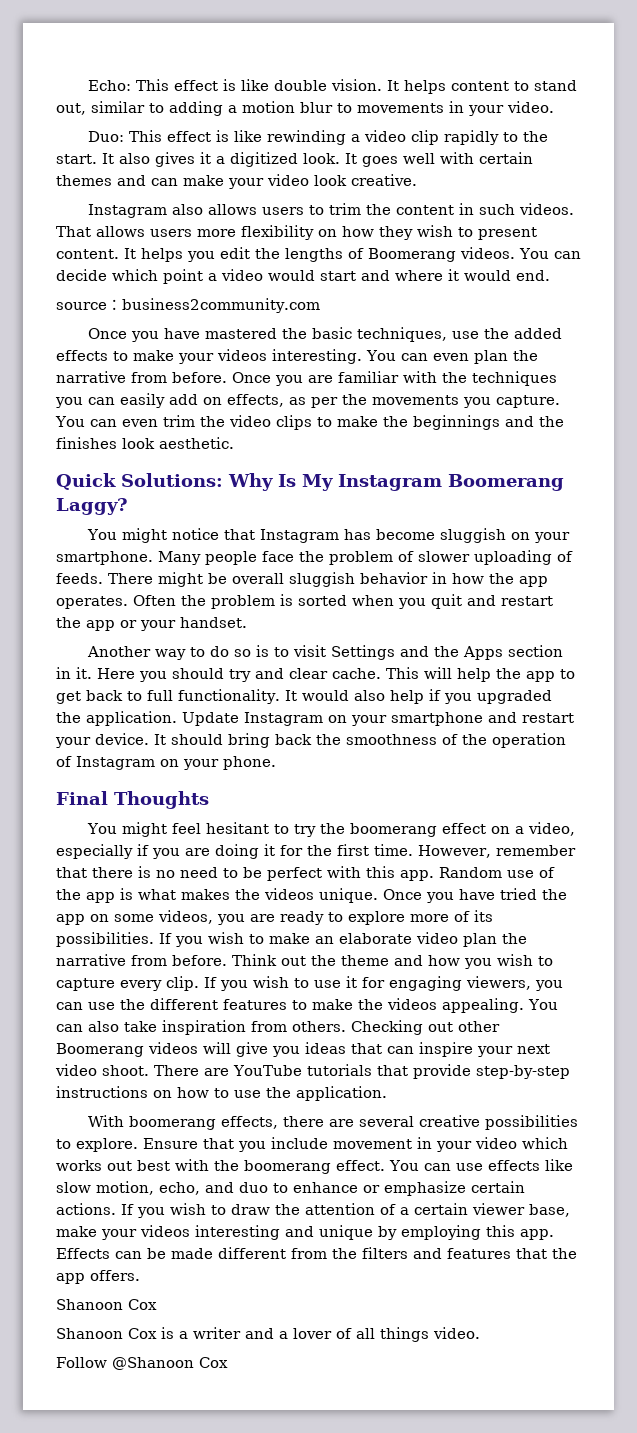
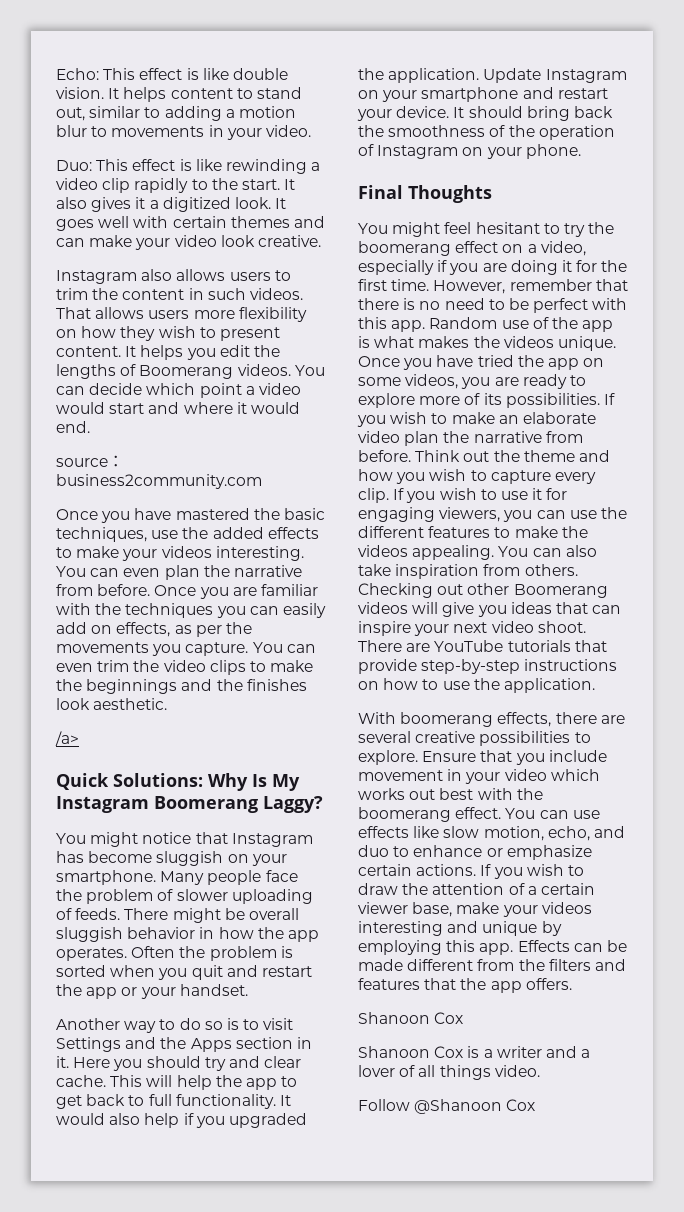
+ /a>

